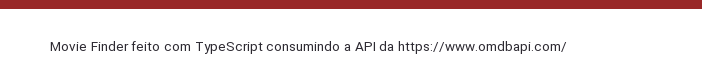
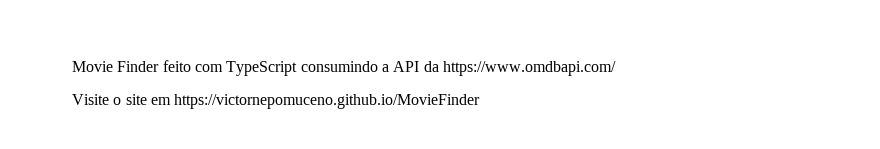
+ Visite o site em https://victornepomuceno.github.io/MovieFinder

